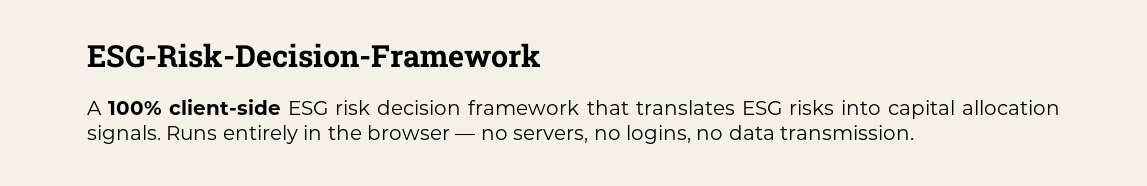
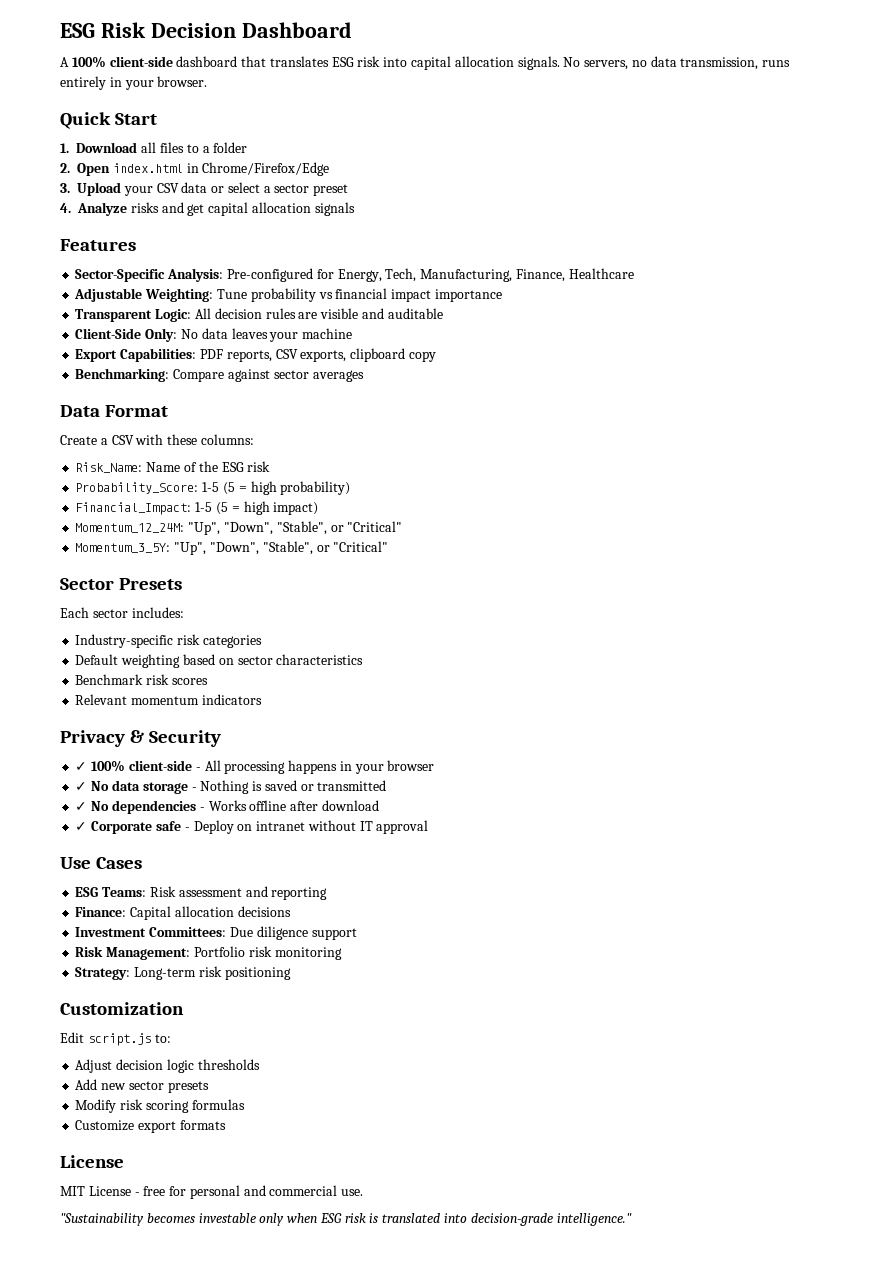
- ESG-Risk-Decision-Framework
+ ESG Risk Decision Dashboard
- A 100% client-side ESG risk decision framework that translates ESG risks into capital allocation signals.
+ A 100% client-side dashboard that translates ESG risk into capital allocation signals.
- Runs entirely in the browser — no servers, no logins, no data transmission.
+ No servers, no data transmission, runs entirely in your browser.
+ Quick Start
+ 1. Download all files to a folder
+ 2. Open index.html in Chrome/Firefox/Edge
+ 3. Upload your CSV data or select a sector preset
+ 4. Analyze risks and get capital allocation signals
+ Features
+ Sector-Specific Analysis: Pre-configured for Energy, Tech, Manufacturing, Finance, Healthcare
+ Adjustable Weighting: Tune probability vs financial impact importance
+ Transparent Logic: All decision rules are visible and auditable
+ Client-Side Only: No data leaves your machine
+ Export Capabilities: PDF reports, CSV exports, clipboard copy
+ Benchmarking: Compare against sector averages
+ Data Format
+ Create a CSV with these columns:
+ Risk_Name: Name of the ESG risk
+ Probability_Score: 1-5 (5 = high probability)
+ Financial_Impact: 1-5 (5 = high impact)
+ Momentum_12_24M: "Up", "Down", "Stable", or "Critical"
+ Momentum_3_5Y: "Up", "Down", "Stable", or "Critical"
+ Sector Presets
+ Each sector includes:
+ Industry-specific risk categories
+ Default weighting based on sector characteristics
+ Benchmark risk scores
+ Relevant momentum indicators
+ Privacy & Security
+ ✓ 100% client-side - All processing happens in your browser
+ ✓ No data storage - Nothing is saved or transmitted
+ ✓ No dependencies - Works offline after download
+ ✓ Corporate safe - Deploy on intranet without IT approval
+ Use Cases
+ ESG Teams: Risk assessment and reporting
+ Finance: Capital allocation decisions
+ Investment Committees: Due diligence support
+ Risk Management: Portfolio risk monitoring
+ Strategy: Long-term risk positioning
+ Customization
+ Edit script.js to:
+ Adjust decision logic thresholds
+ Add new sector presets
+ Modify risk scoring formulas
+ Customize export formats
+ License
+ MIT License - free for personal and commercial use.
+ "Sustainability becomes investable only when ESG risk is translated into decision-grade intelligence."

